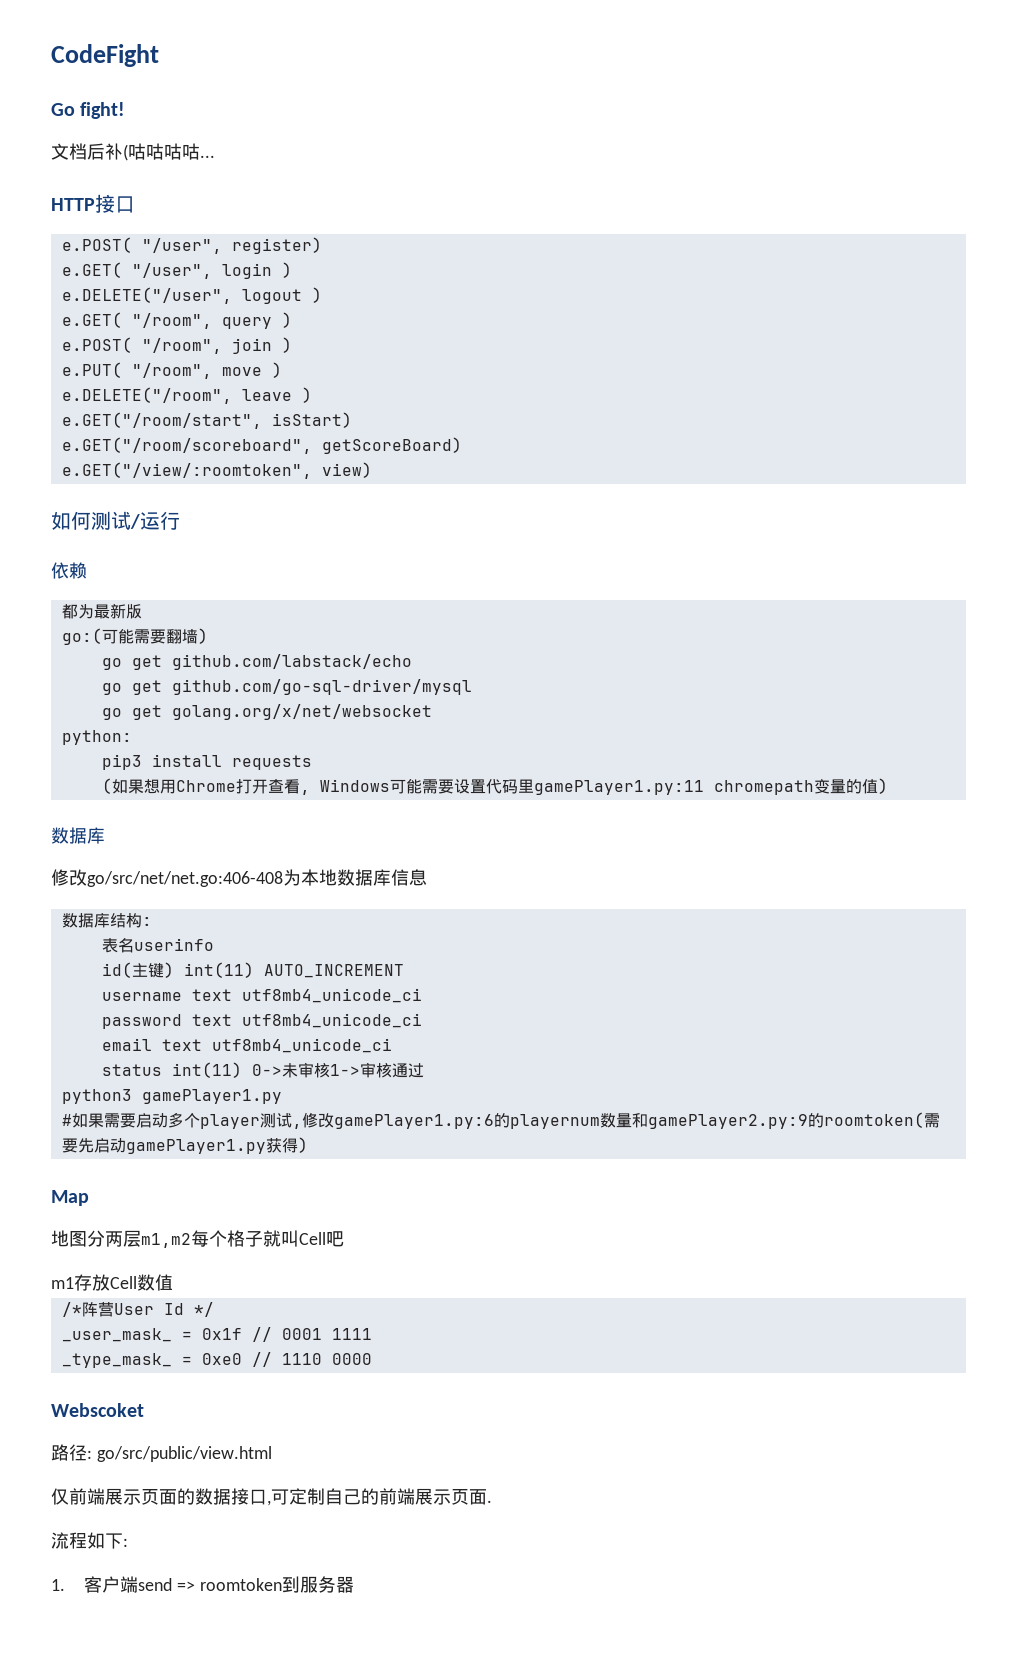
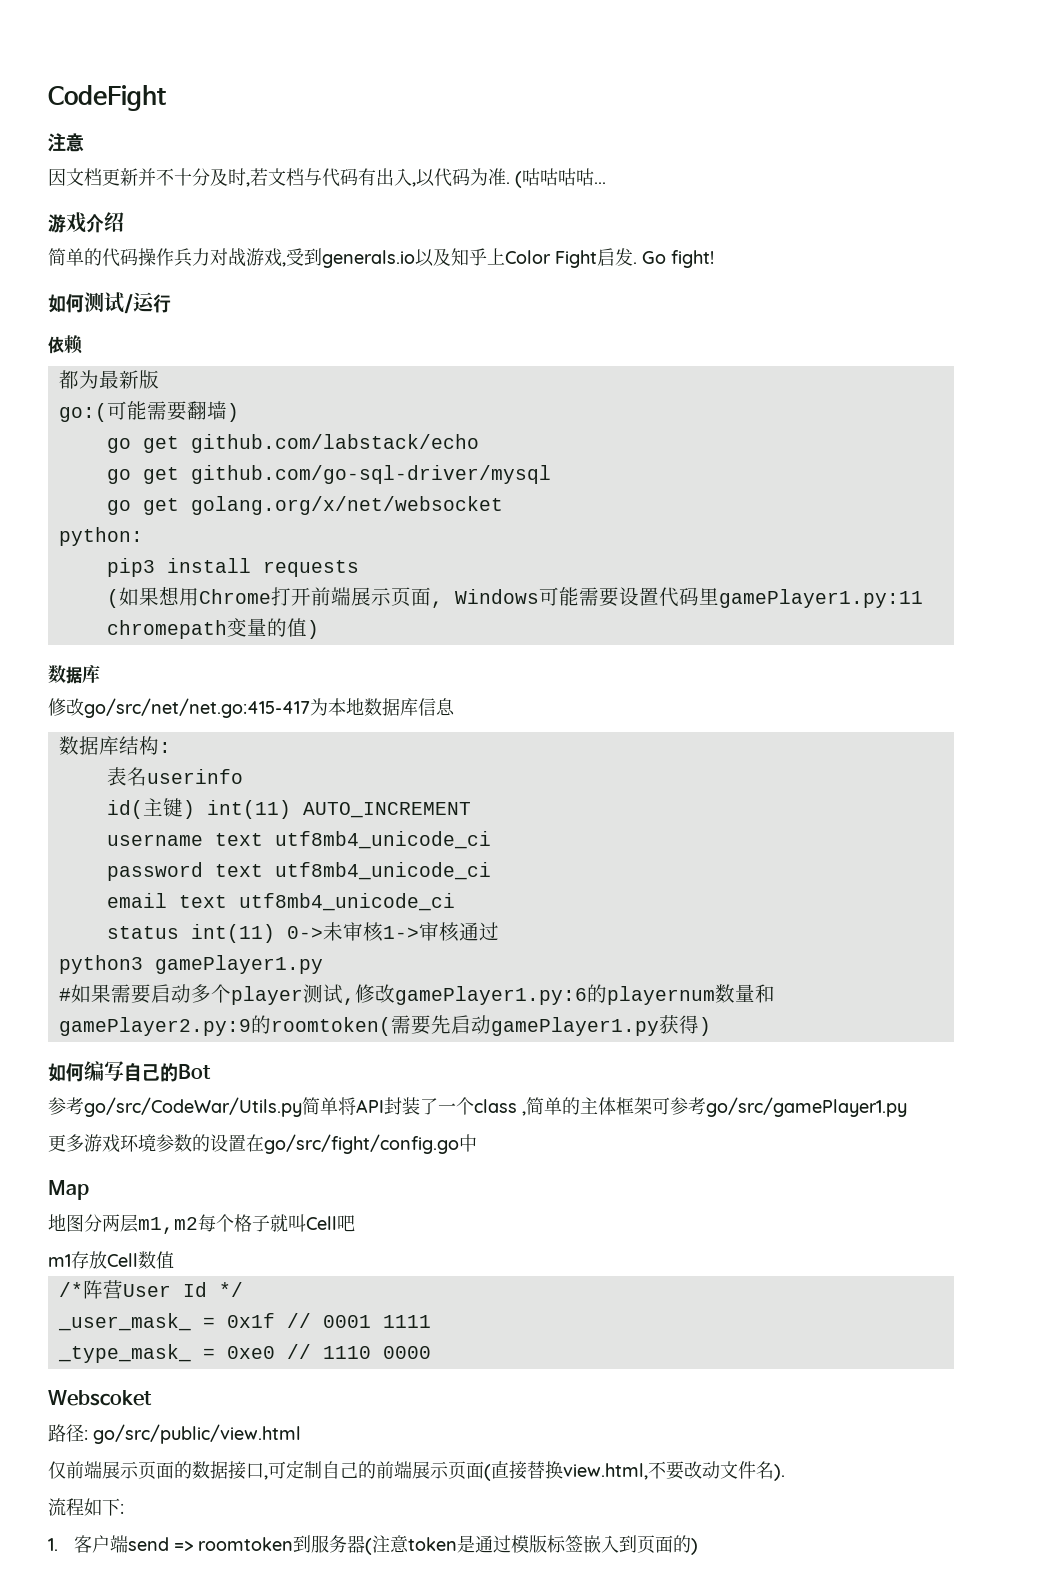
  CodeFight
- Go fight!
- 文档后补(咕咕咕咕...
- HTTP接口
- e.POST( "/user", register)
- e.GET( "/user", login )
- e.DELETE("/user", logout )
- e.GET( "/room", query )
- e.POST( "/room", join )
- e.PUT( "/room", move )
- e.DELETE("/room", leave )
- e.GET("/room/start", isStart)
- e.GET("/room/scoreboard", getScoreBoard)
- e.GET("/view/:roomtoken", view)
+ 注意
+ 因文档更新并不十分及时,若文档与代码有出入,以代码为准. (咕咕咕咕...
+ 游戏介绍
+ 简单的代码操作兵力对战游戏,受到generals.io以及知乎上Color Fight启发. Go fight!
- (如果想用Chrome打开查看, Windows可能需要设置代码里gamePlayer1.py:11 chromepath变量的值)
+ (如果想用Chrome打开前端展示页面, Windows可能需要设置代码里gamePlayer1.py:11 chromepath变量的值)
- 修改go/src/net/net.go:406-408为本地数据库信息
+ 修改go/src/net/net.go:415-417为本地数据库信息
+ 如何编写自己的Bot
+ 参考go/src/CodeWar/Utils.py简单将API封装了一个class ,简单的主体框架可参考go/src/gamePlayer1.py
+ 更多游戏环境参数的设置在go/src/fight/config.go中
- 仅前端展示页面的数据接口,可定制自己的前端展示页面.
+ 仅前端展示页面的数据接口,可定制自己的前端展示页面(直接替换view.html,不要改动文件名).
- 1.客户端send => roomtoken到服务器
+ 1.客户端send => roomtoken到服务器(注意token是通过模版标签嵌入到页面的)

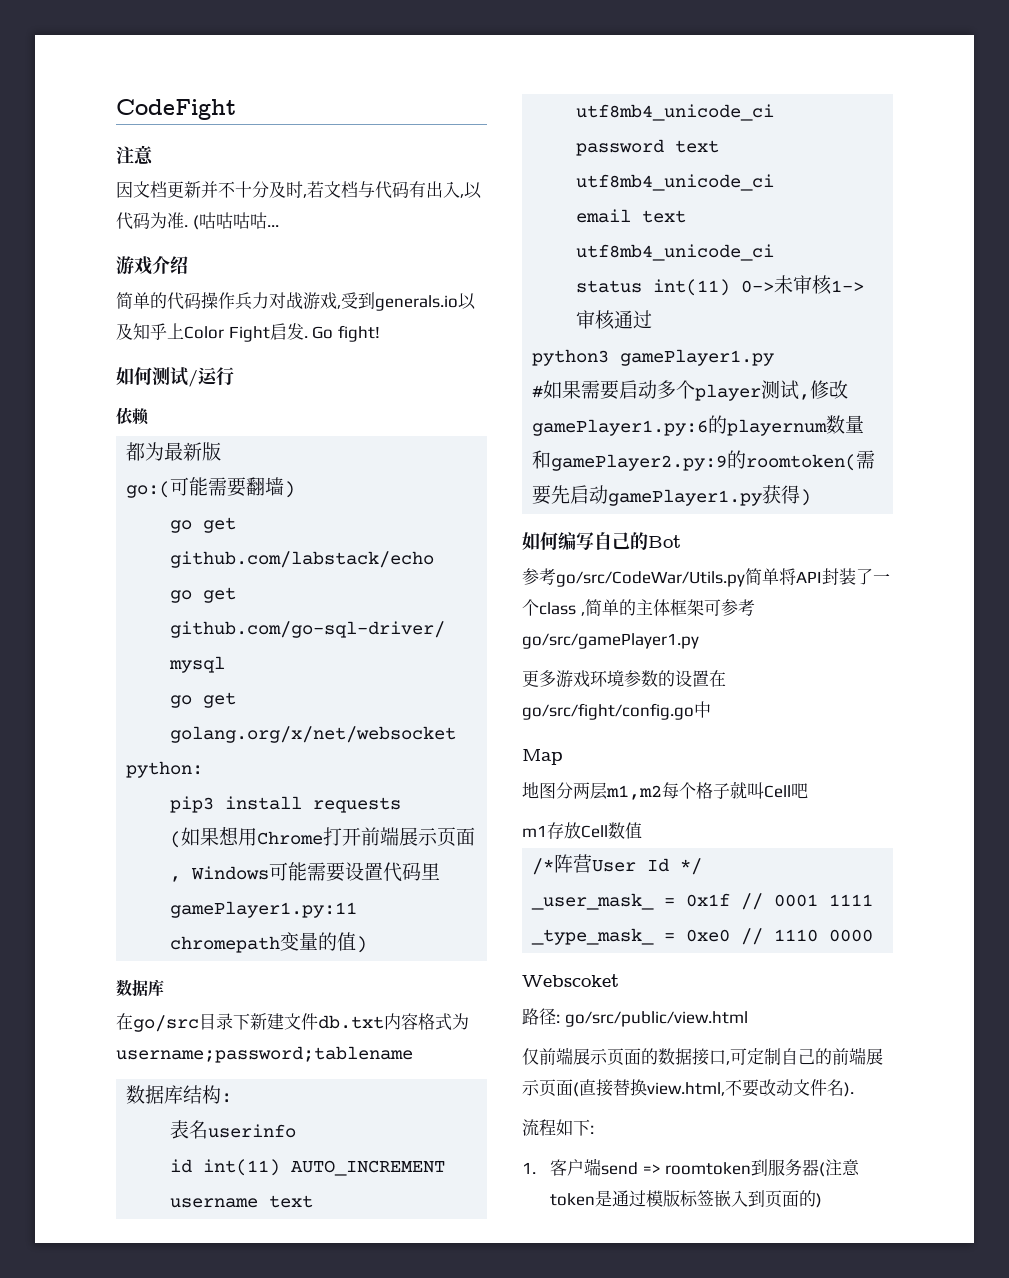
- 修改go/src/net/net.go:415-417为本地数据库信息
+ 在go/src目录下新建文件db.txt内容格式为username;password;tablename
- id(主键) int(11) AUTO_INCREMENT
+ id int(11) AUTO_INCREMENT

